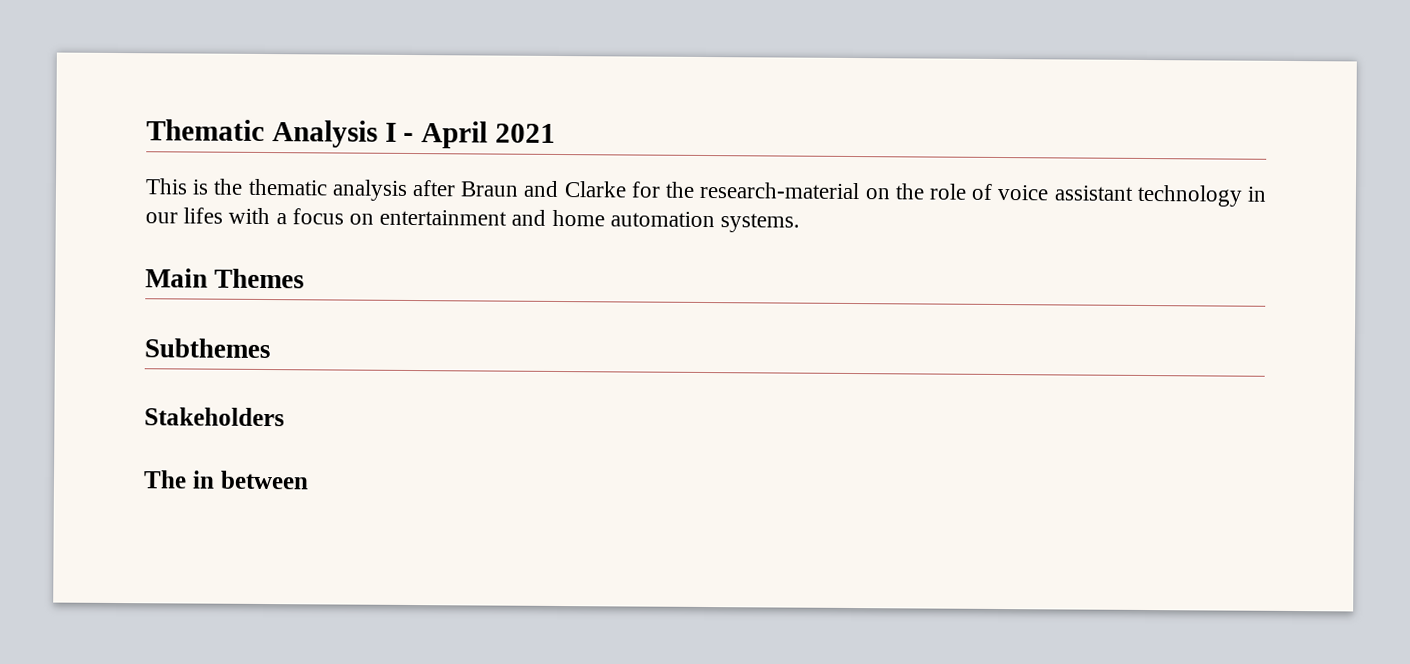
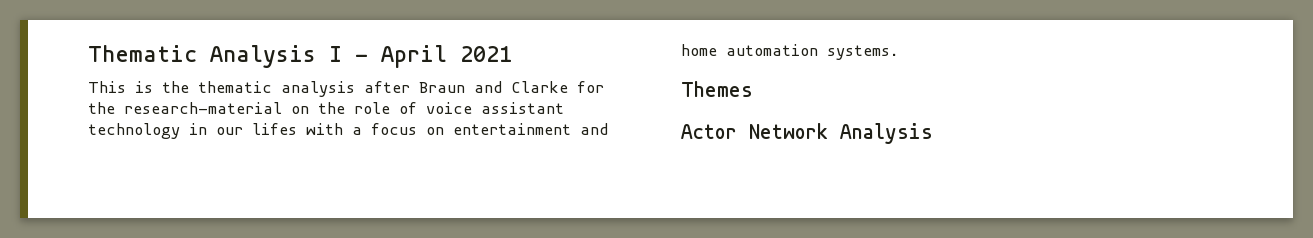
- Main Themes
+ Themes
- Subthemes
- Stakeholders
- The in between
+ Actor Network Analysis

